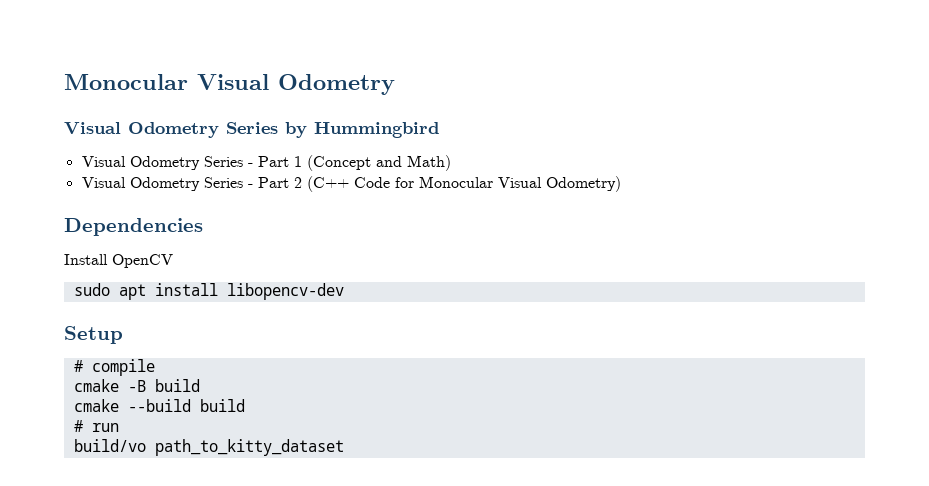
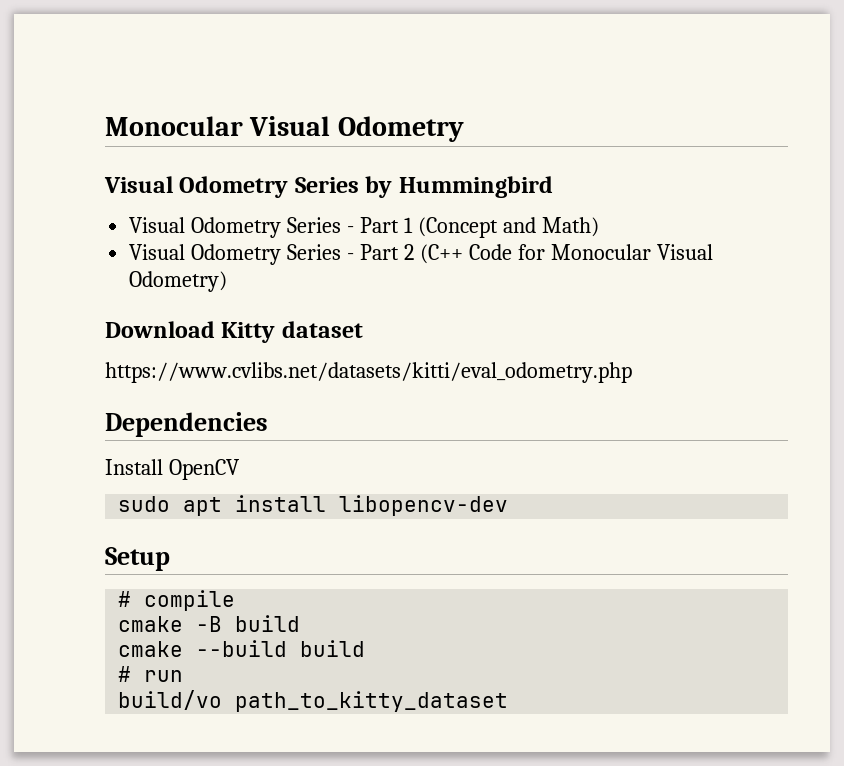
+ Download Kitty dataset
+ https://www.cvlibs.net/datasets/kitti/eval_odometry.php

